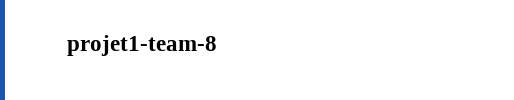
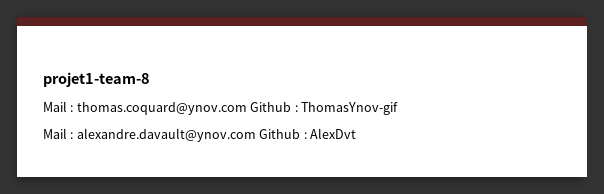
+ Mail : thomas.coquard@ynov.com Github : ThomasYnov-gif
+ Mail : alexandre.davault@ynov.com Github : AlexDvt

